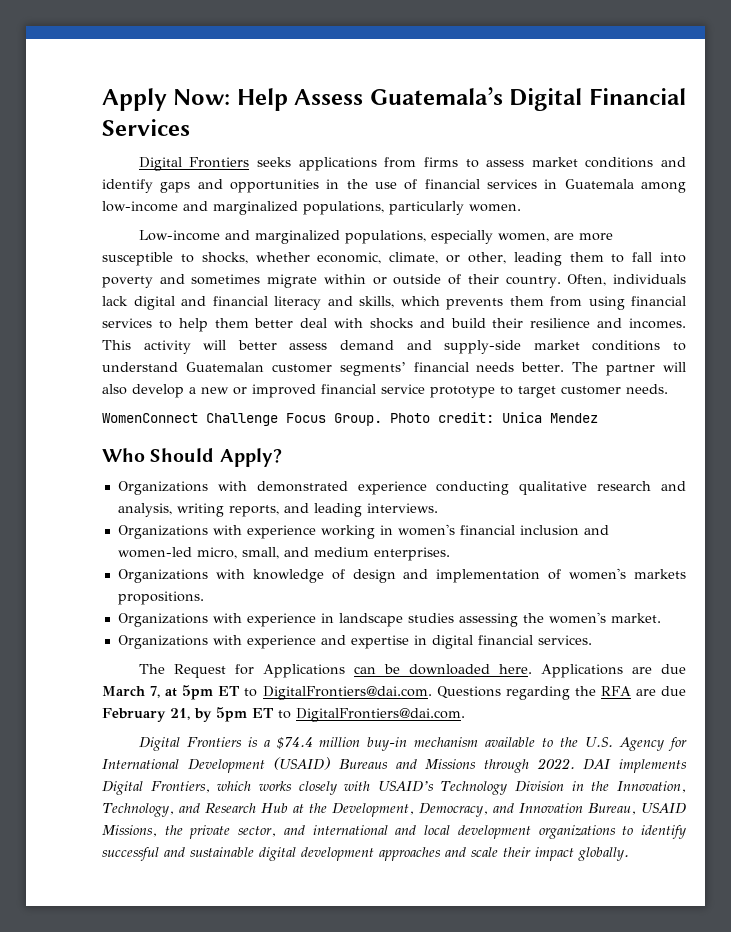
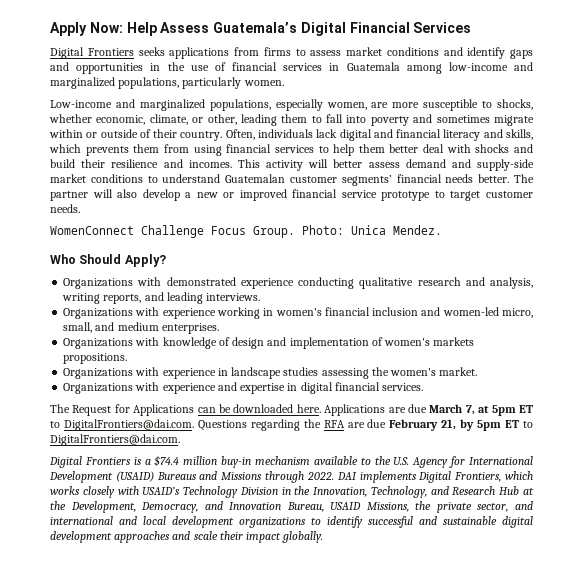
- Photo credit: Unica Mendez
+ Photo: Unica Mendez.

